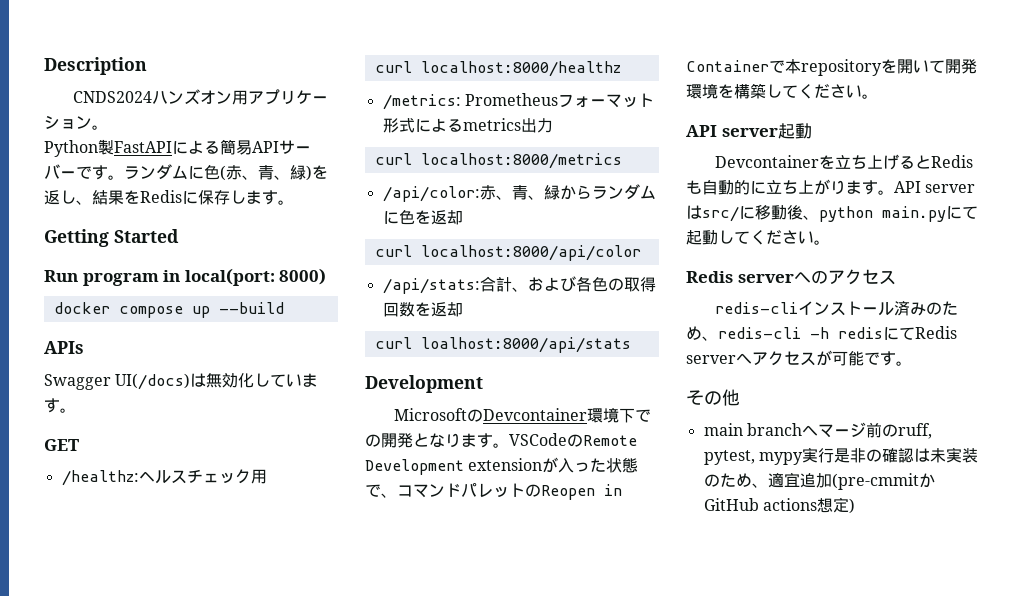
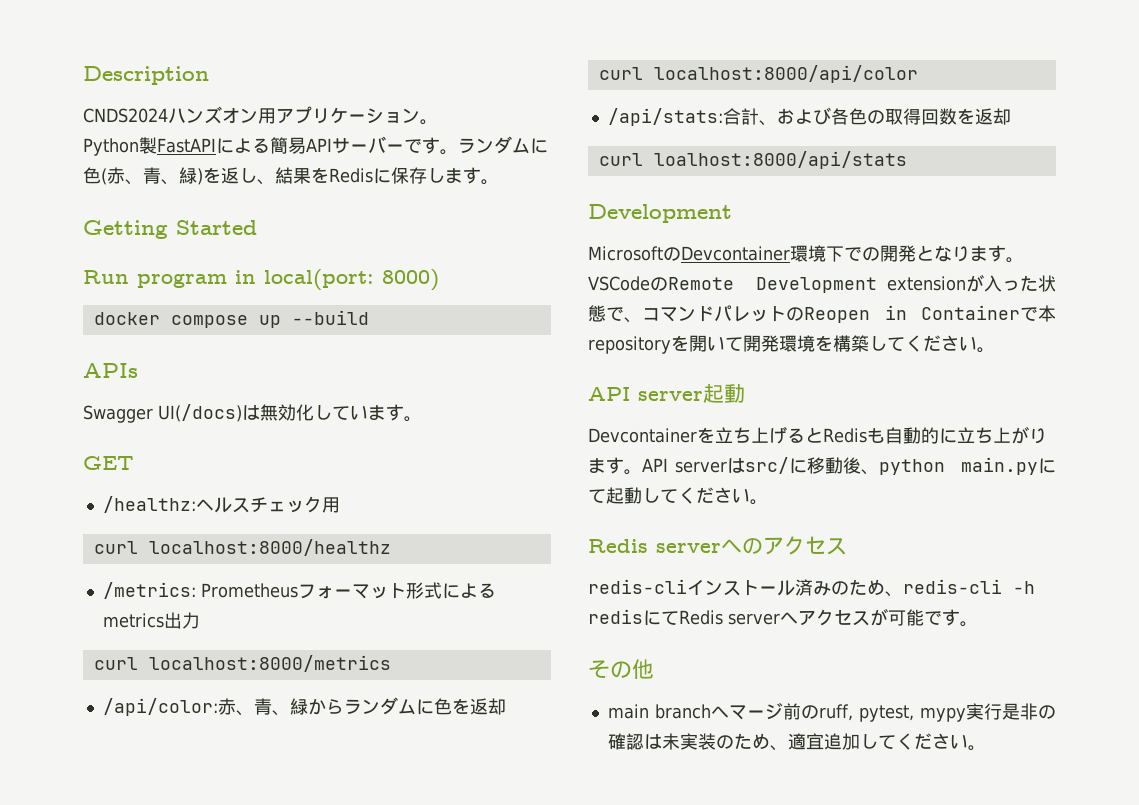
- main branchへマージ前のruff, pytest, mypy実行是非の確認は未実装のため、適宜追加(pre-cmmitかGitHub actions想定)
+ main branchへマージ前のruff, pytest, mypy実行是非の確認は未実装のため、適宜追加してください。

